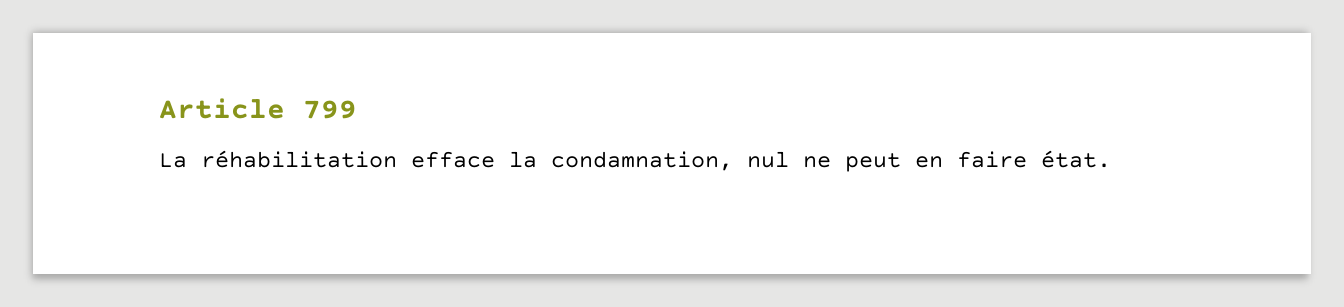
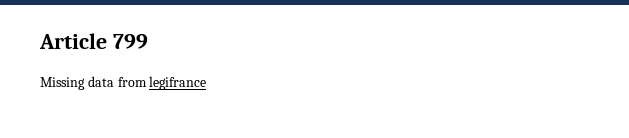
- La réhabilitation efface la condamnation, nul ne peut en faire état.
+ Missing data from legifrance

